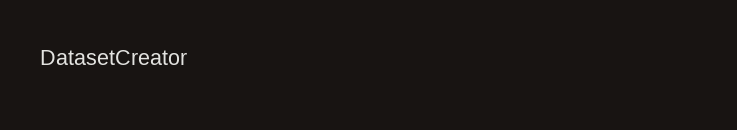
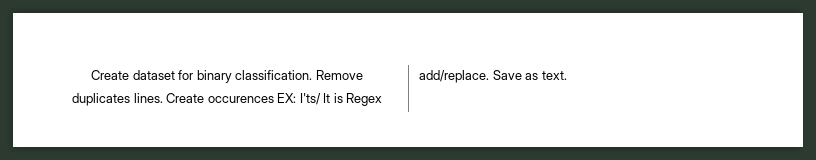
- DatasetCreator
+ Create dataset for binary classification. Remove duplicates lines. Create occurences EX: I'ts/ It is Regex add/replace. Save as text.

